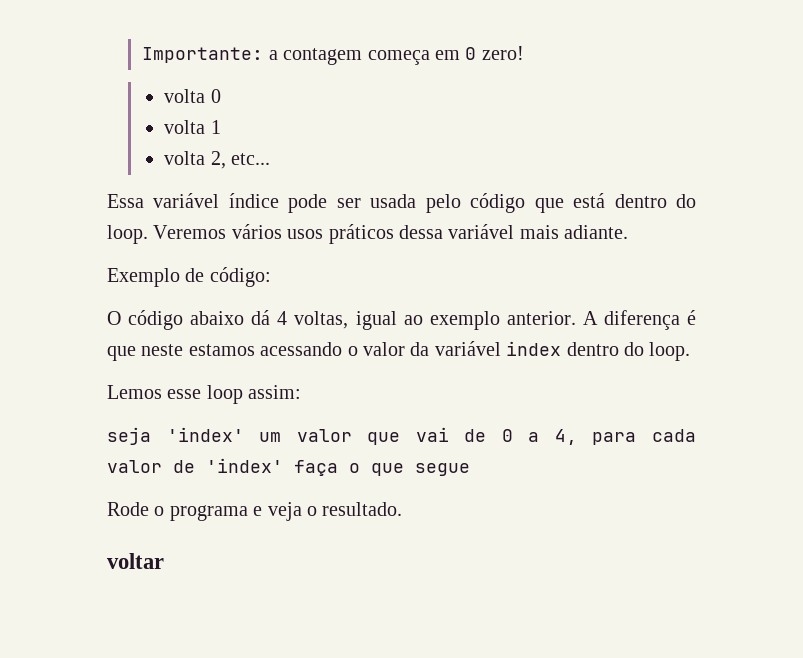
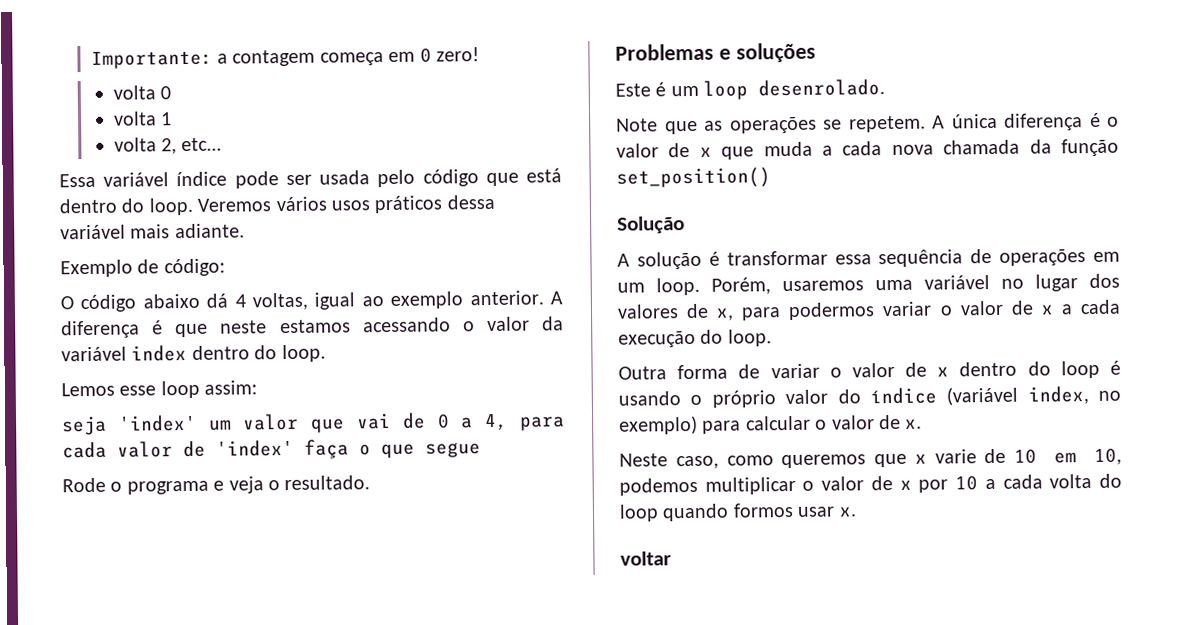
+ Problemas e soluções
+ Este é um loop desenrolado.
+ Note que as operações se repetem. A única diferença é o valor de x que muda a cada nova chamada da função set_position()
+ Solução
+ A solução é transformar essa sequência de operações em um loop. Porém, usaremos uma variável no lugar dos valores de x, para podermos variar o valor de x a cada execução do loop.
+ Outra forma de variar o valor de x dentro do loop é usando o próprio valor do índice (variável index, no exemplo) para calcular o valor de x.
+ Neste caso, como queremos que x varie de 10 em 10, podemos multiplicar o valor de x por 10 a cada volta do loop quando formos usar x.

